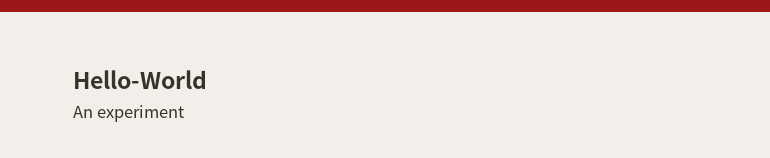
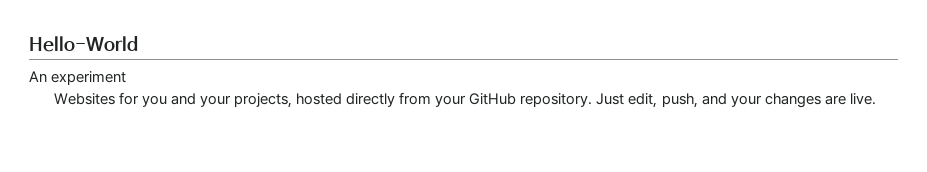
+ Websites for you and your projects, hosted directly from your GitHub repository. Just edit, push, and your changes are live.

